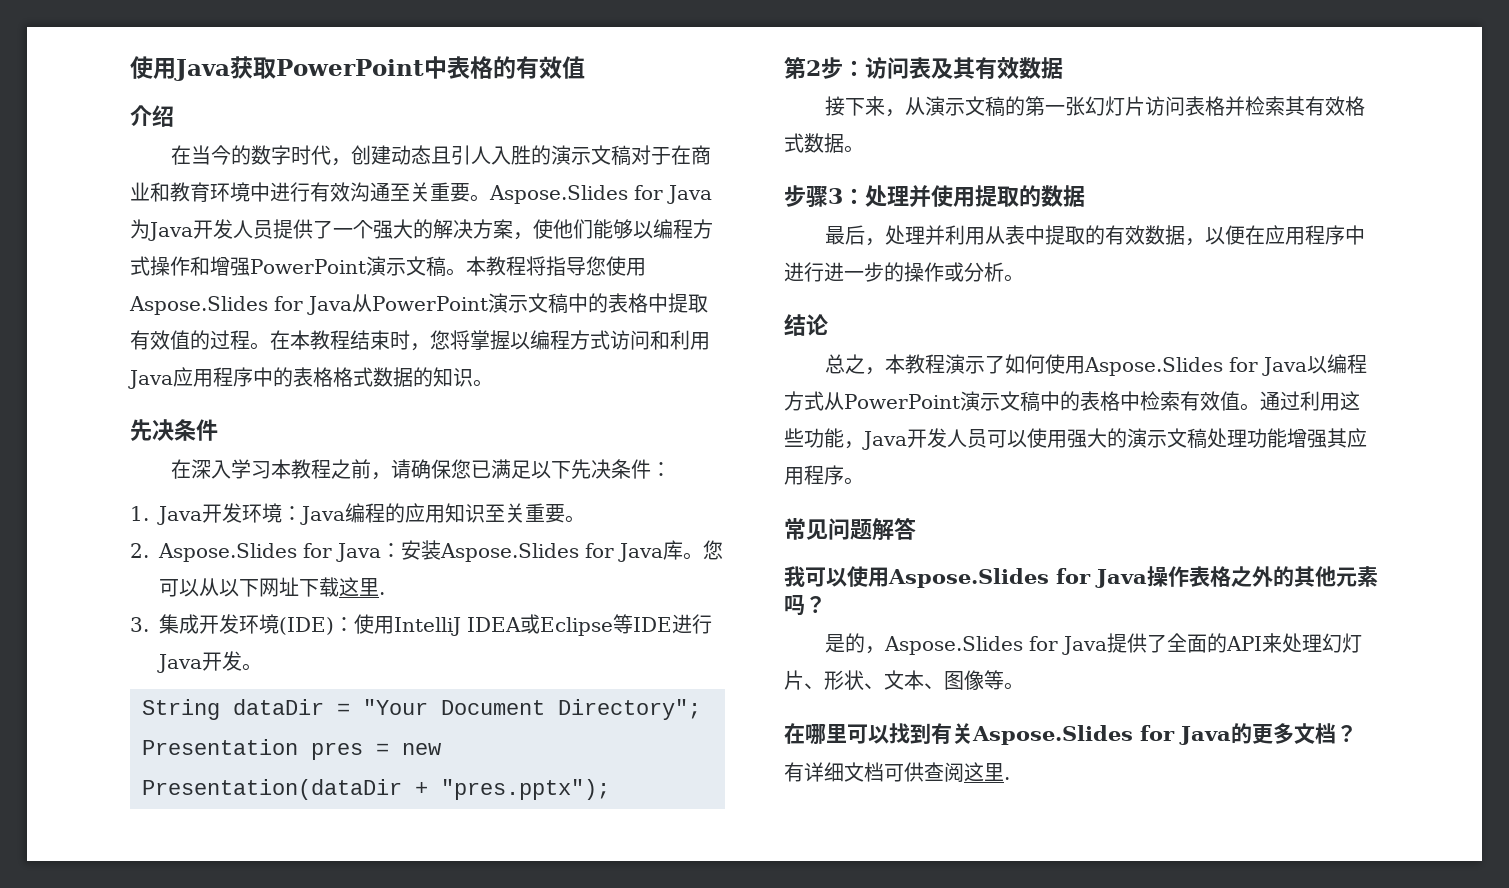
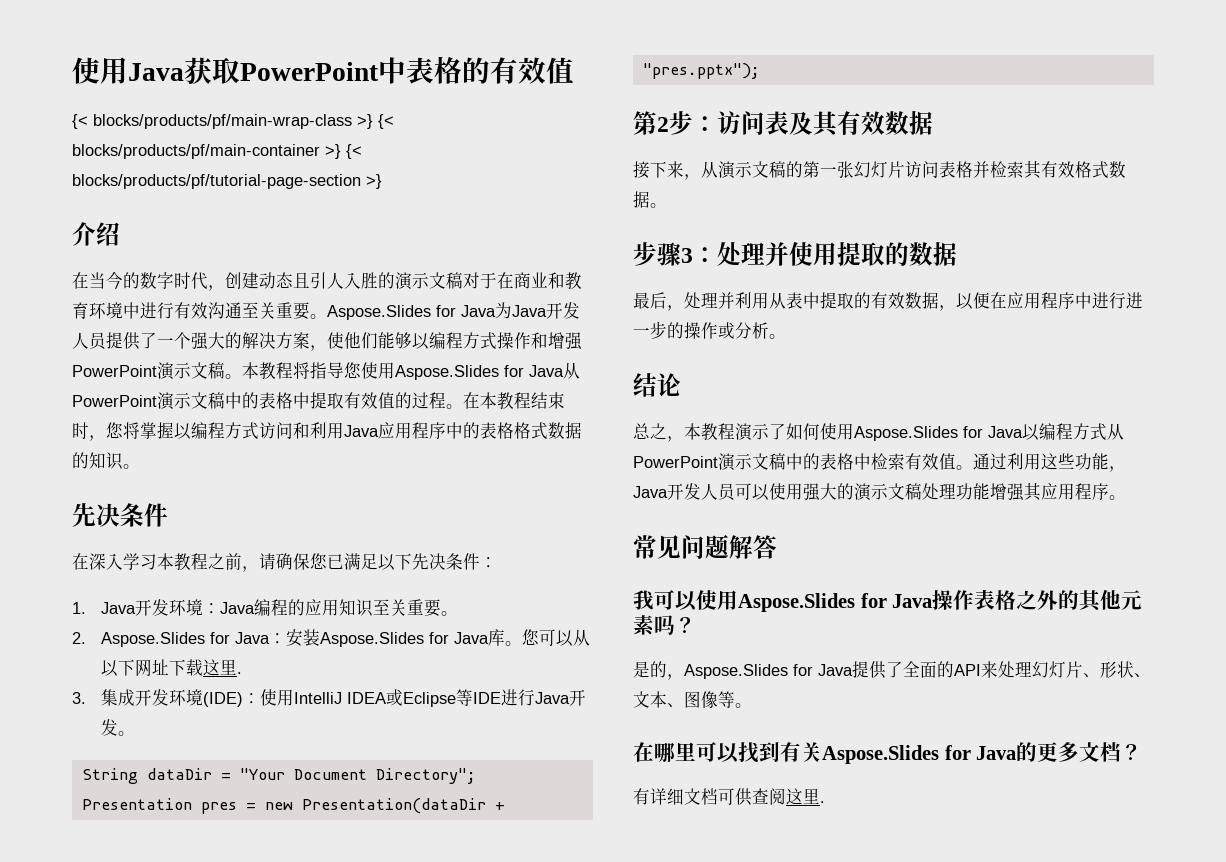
+ {< blocks/products/pf/main-wrap-class >} {< blocks/products/pf/main-container >} {< blocks/products/pf/tutorial-page-section >}

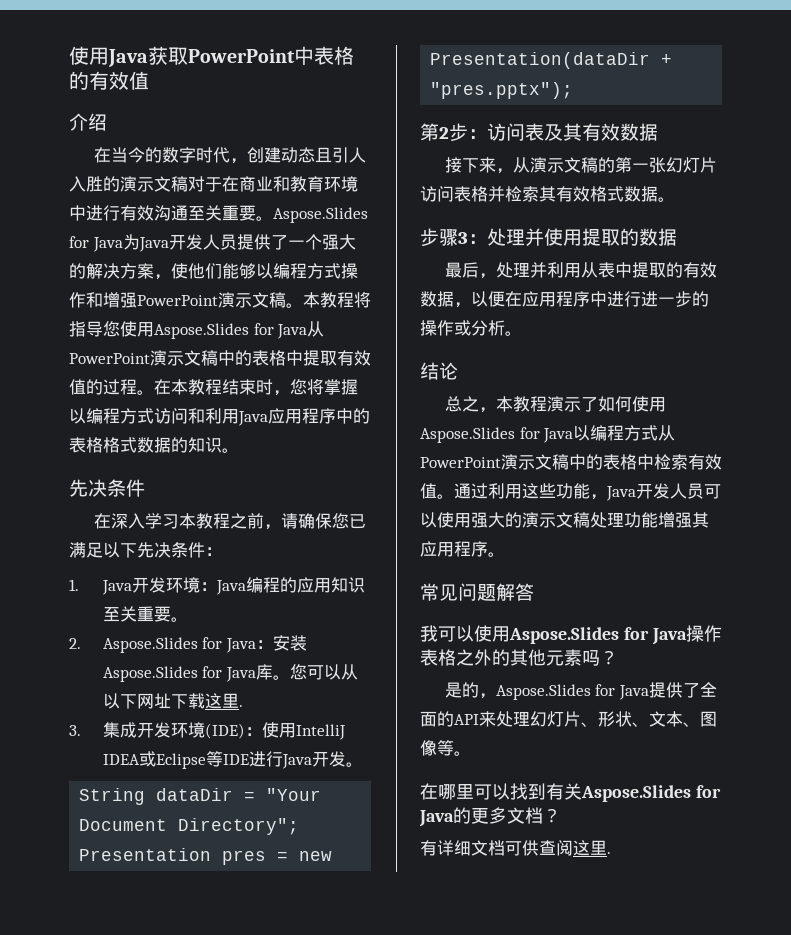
- {< blocks/products/pf/main-wrap-class >} {< blocks/products/pf/main-container >} {< blocks/products/pf/tutorial-page-section >}

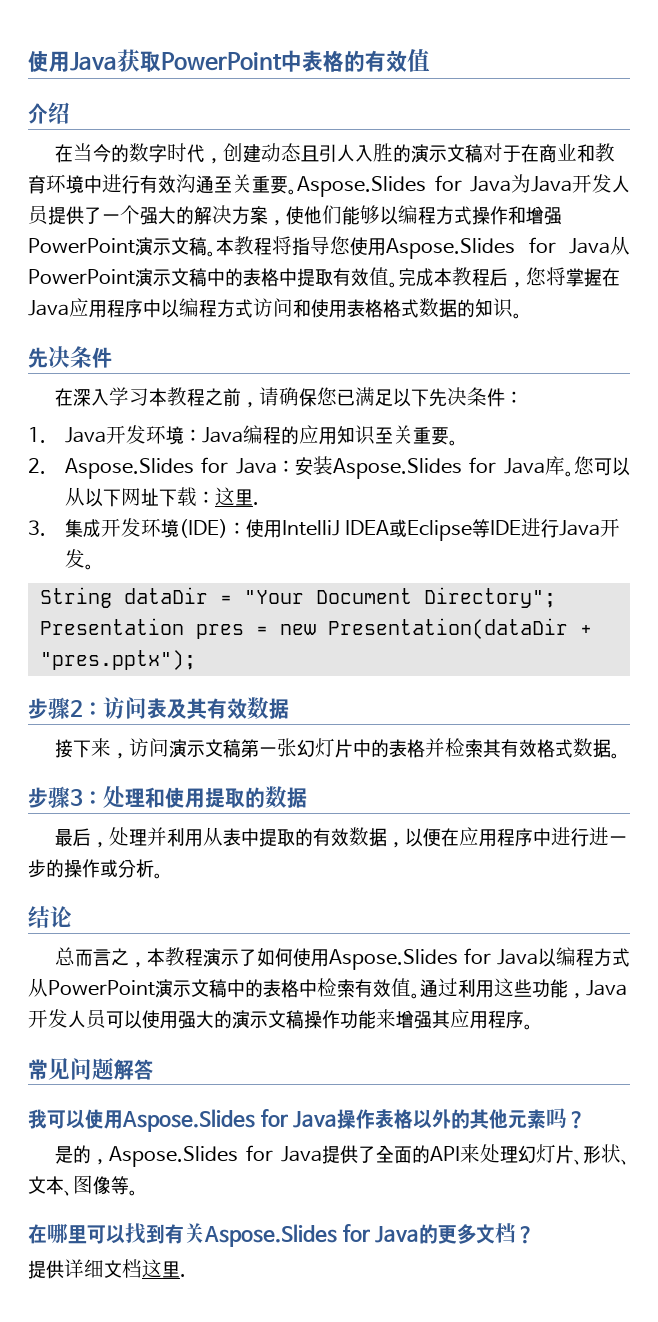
- 本教程将指导您使用Aspose.Slides for Java从PowerPoint演示文稿中的表格中提取有效值的过程。在本教程结束时，您将掌握以编程方式访问和利用Java应用程序中的表格格式数据的知识。
+ 本教程将指导您使用Aspose.Slides for Java从PowerPoint演示文稿中的表格中提取有效值。完成本教程后，您将掌握在Java应用程序中以编程方式访问和使用表格格式数据的知识。
- 您可以从以下网址下载这里.
+ 您可以从以下网址下载：这里.
- 第2步：访问表及其有效数据
+ 步骤2：访问表及其有效数据
- 接下来，从演示文稿的第一张幻灯片访问表格并检索其有效格式数据。
+ 接下来，访问演示文稿第一张幻灯片中的表格并检索其有效格式数据。
- 步骤3：处理并使用提取的数据
+ 步骤3：处理和使用提取的数据
- 总之，本教程演示了如何使用Aspose.Slides for Java以编程方式从PowerPoint演示文稿中的表格中检索有效值。
+ 总而言之，本教程演示了如何使用Aspose.Slides for Java以编程方式从PowerPoint演示文稿中的表格中检索有效值。
- 通过利用这些功能，Java开发人员可以使用强大的演示文稿处理功能增强其应用程序。
+ 通过利用这些功能，Java开发人员可以使用强大的演示文稿操作功能来增强其应用程序。
- 我可以使用Aspose.Slides for Java操作表格之外的其他元素吗？
+ 我可以使用Aspose.Slides for Java操作表格以外的其他元素吗？
- 有详细文档可供查阅这里.
+ 提供详细文档这里.

